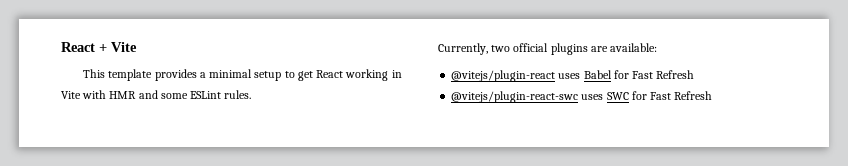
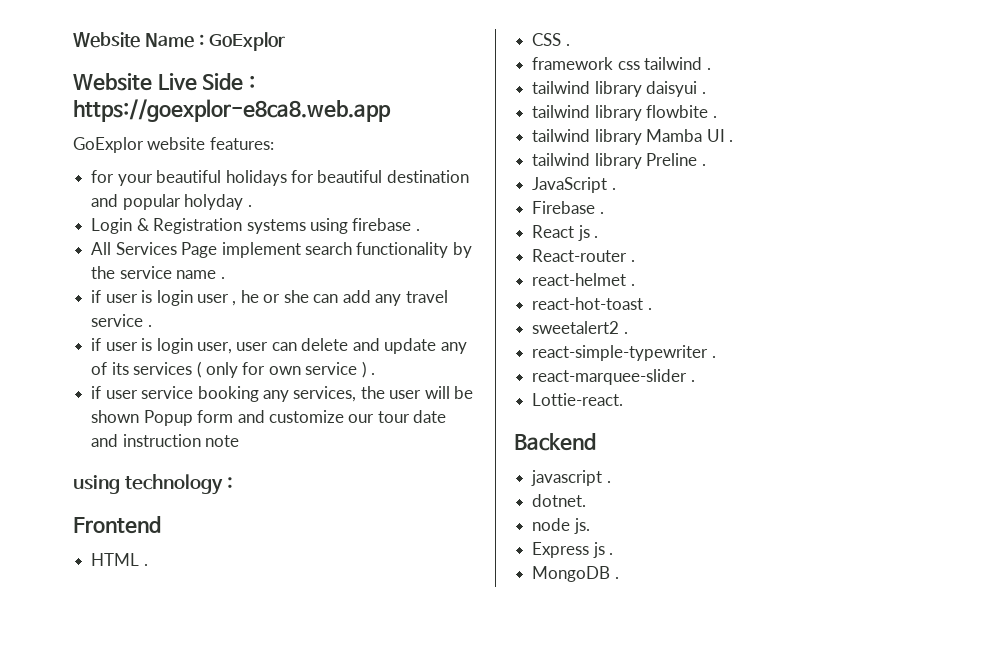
- React + Vite
- This template provides a minimal setup to get React working in Vite with HMR and some ESLint rules.
- Currently, two official plugins are available:
- @vitejs/plugin-react uses Babel for Fast Refresh
- @vitejs/plugin-react-swc uses SWC for Fast Refresh
+ Website Name : GoExplor
+ Website Live Side : https://goexplor-e8ca8.web.app
+ GoExplor website features:
+ for your beautiful holidays for beautiful destination and popular holyday .
+ Login & Registration systems using firebase .
+ All Services Page implement search functionality by the service name .
+ if user is login user , he or she can add any travel service .
+ if user is login user, user can delete and update any of its services ( only for own service ) .
+ if user service booking any services, the user will be shown Popup form and customize our tour date and instruction note
+ using technology :
+ Frontend
+ HTML .
+ CSS .
+ framework css tailwind .
+ tailwind library daisyui .
+ tailwind library flowbite .
+ tailwind library Mamba UI .
+ tailwind library Preline .
+ JavaScript .
+ Firebase .
+ React js .
+ React-router .
+ react-helmet .
+ react-hot-toast .
+ sweetalert2 .
+ react-simple-typewriter .
+ react-marquee-slider .
+ Lottie-react.
+ Backend
+ javascript .
+ dotnet.
+ node js.
+ Express js .
+ MongoDB .

